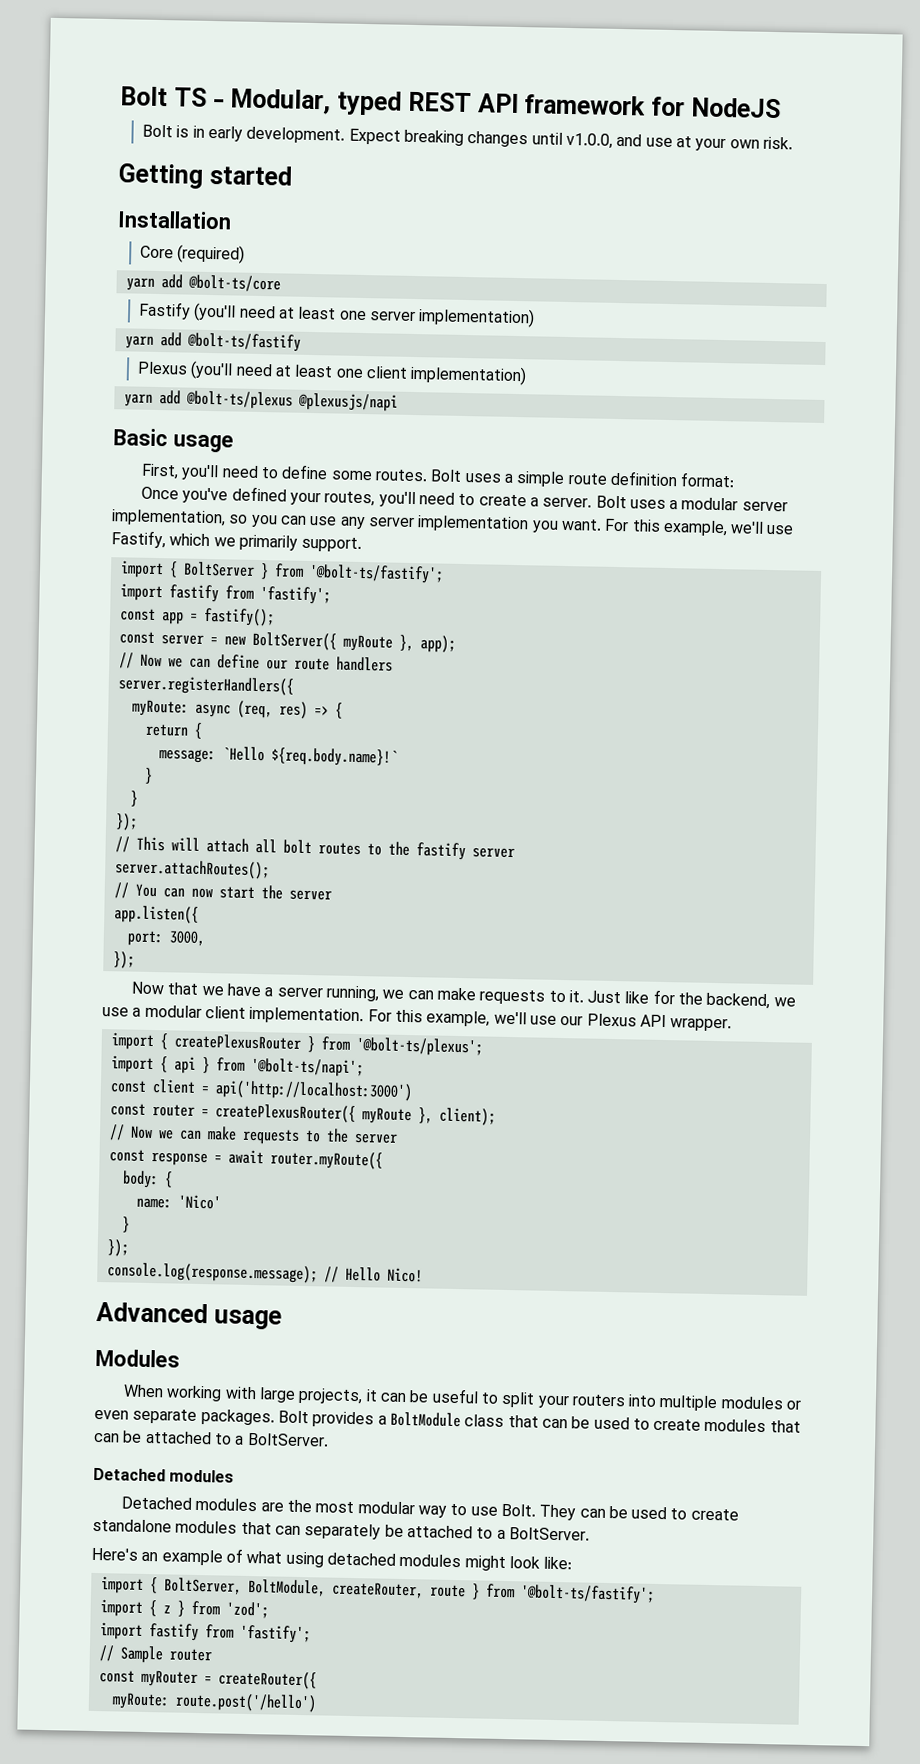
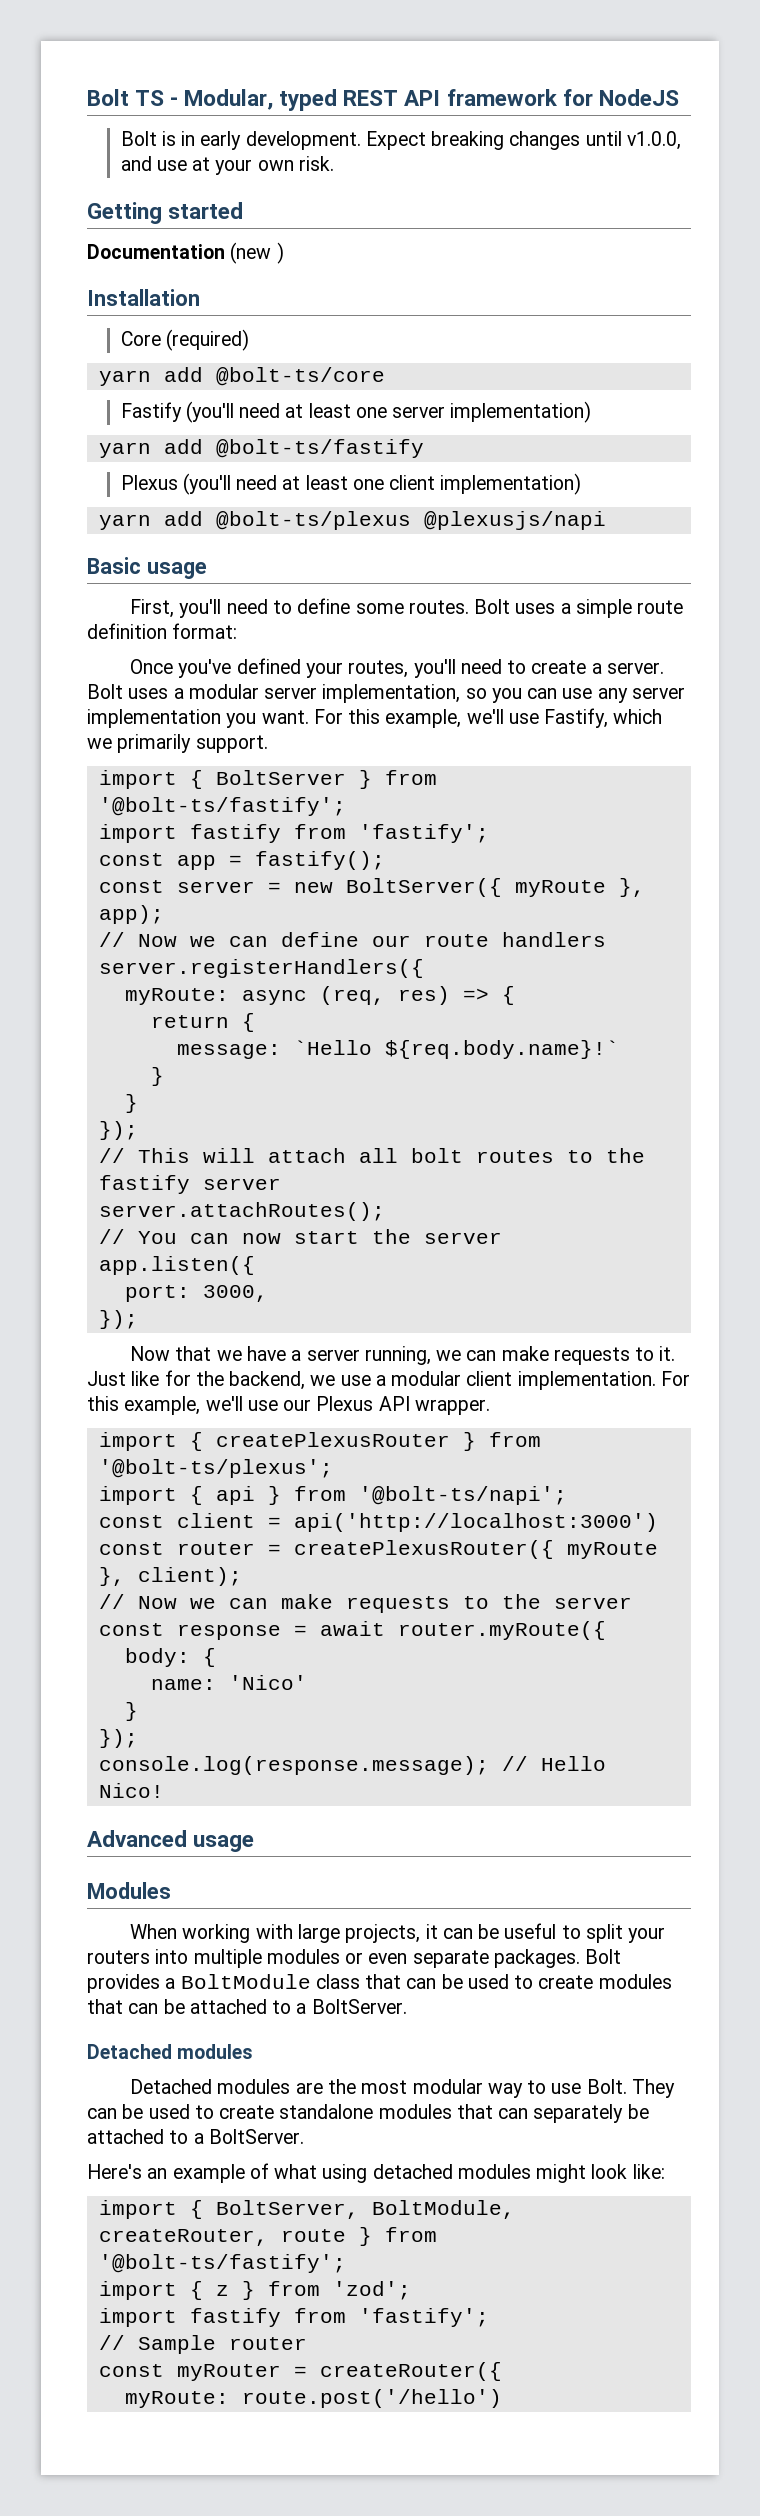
+ Documentation (new )

